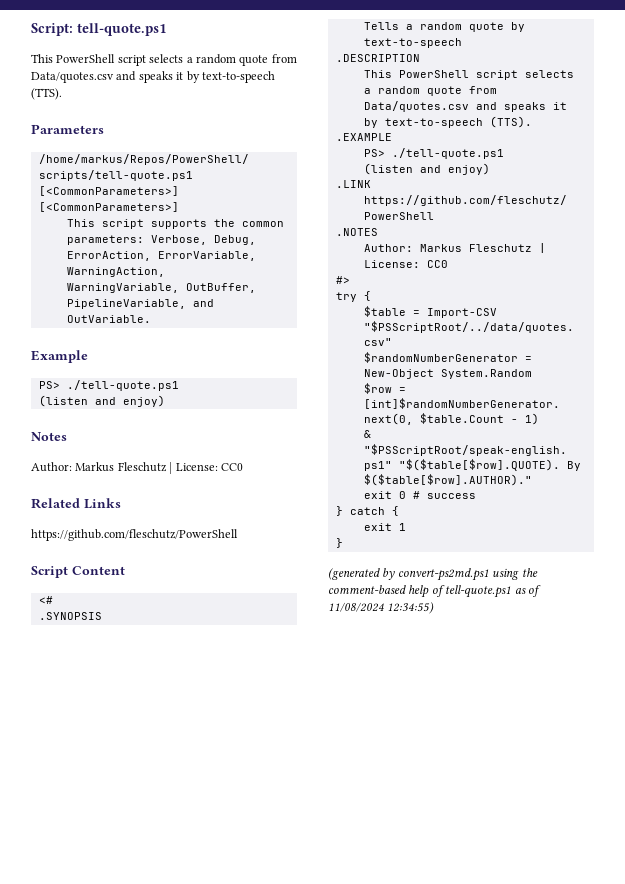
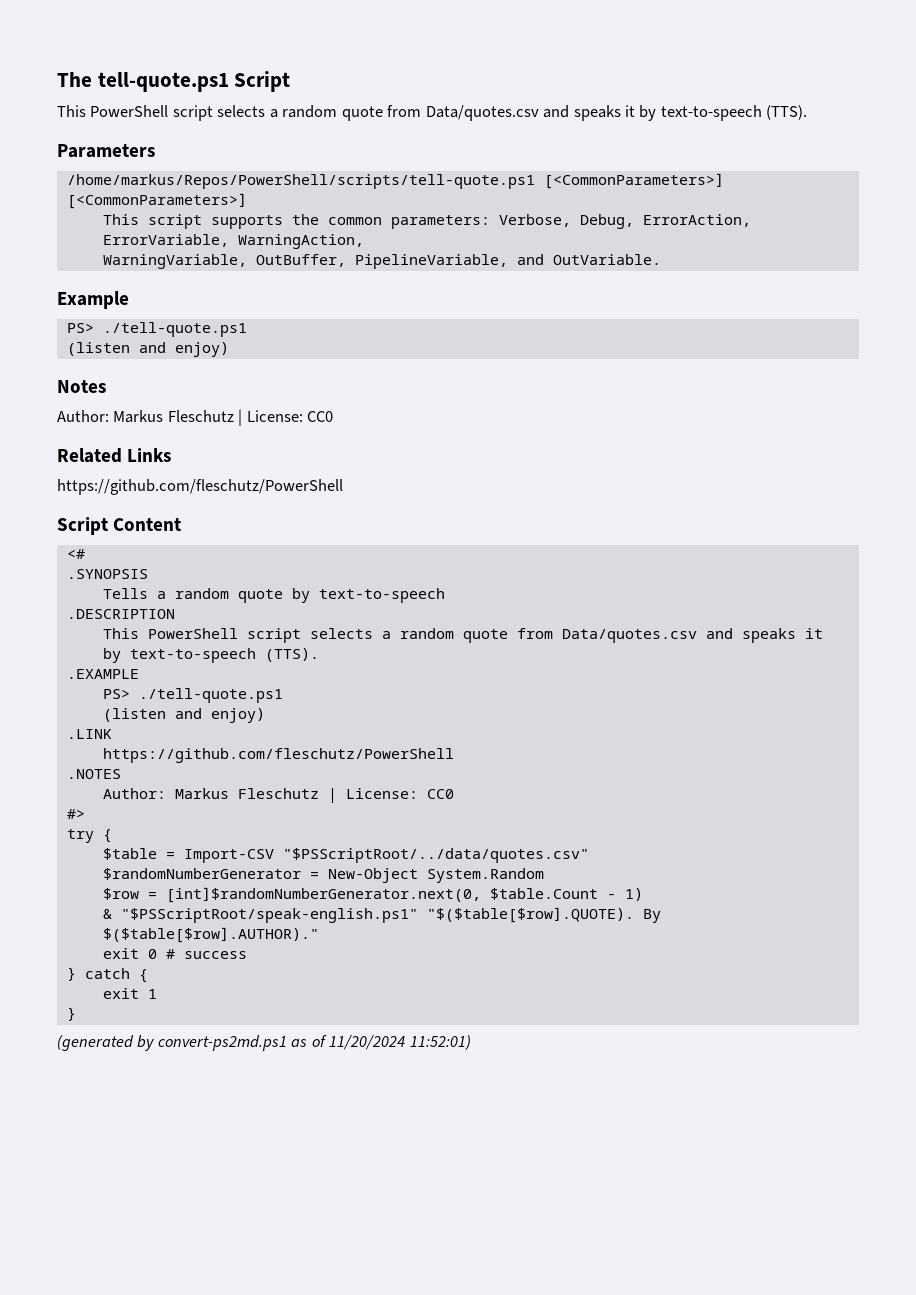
- Script: tell-quote.ps1
+ The tell-quote.ps1 Script
- (generated by convert-ps2md.ps1 using the comment-based help of tell-quote.ps1 as of 11/08/2024 12:34:55)
+ (generated by convert-ps2md.ps1 as of 11/20/2024 11:52:01)

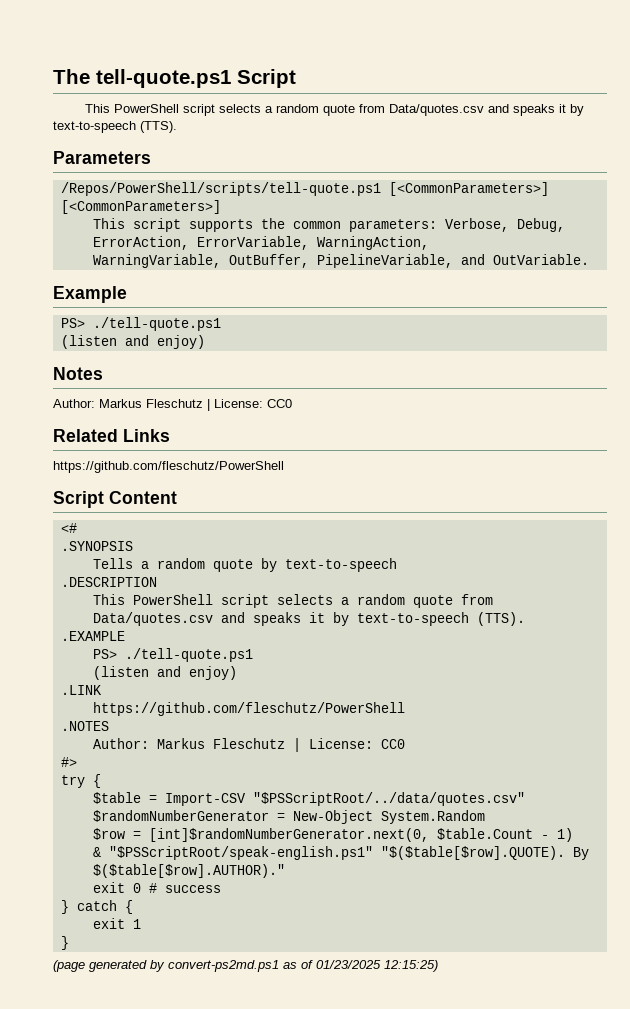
- /home/markus/Repos/PowerShell/scripts/tell-quote.ps1 [<CommonParameters>]
+ /Repos/PowerShell/scripts/tell-quote.ps1 [<CommonParameters>]
- (generated by convert-ps2md.ps1 as of 11/20/2024 11:52:01)
+ (page generated by convert-ps2md.ps1 as of 01/23/2025 12:15:25)

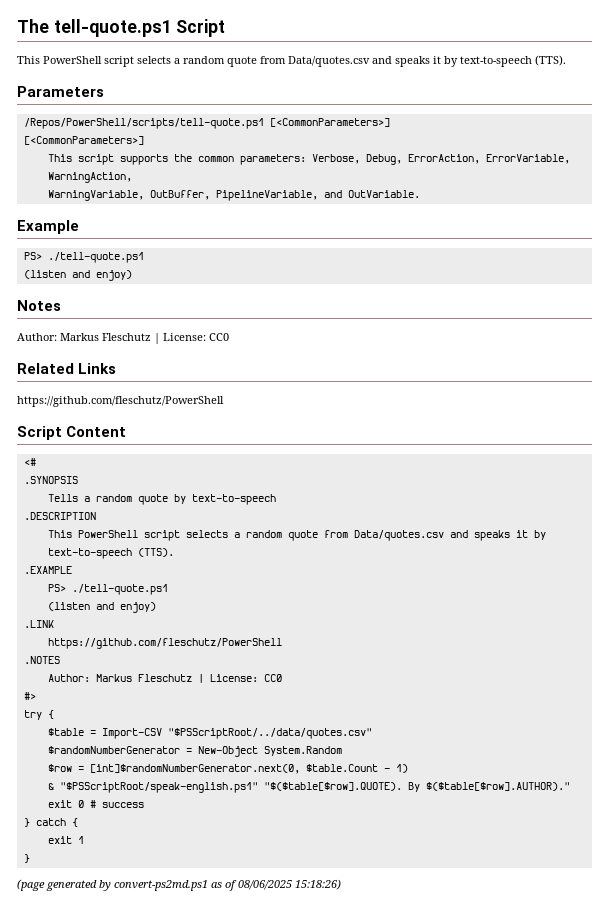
- (page generated by convert-ps2md.ps1 as of 01/23/2025 12:15:25)
+ (page generated by convert-ps2md.ps1 as of 08/06/2025 15:18:26)

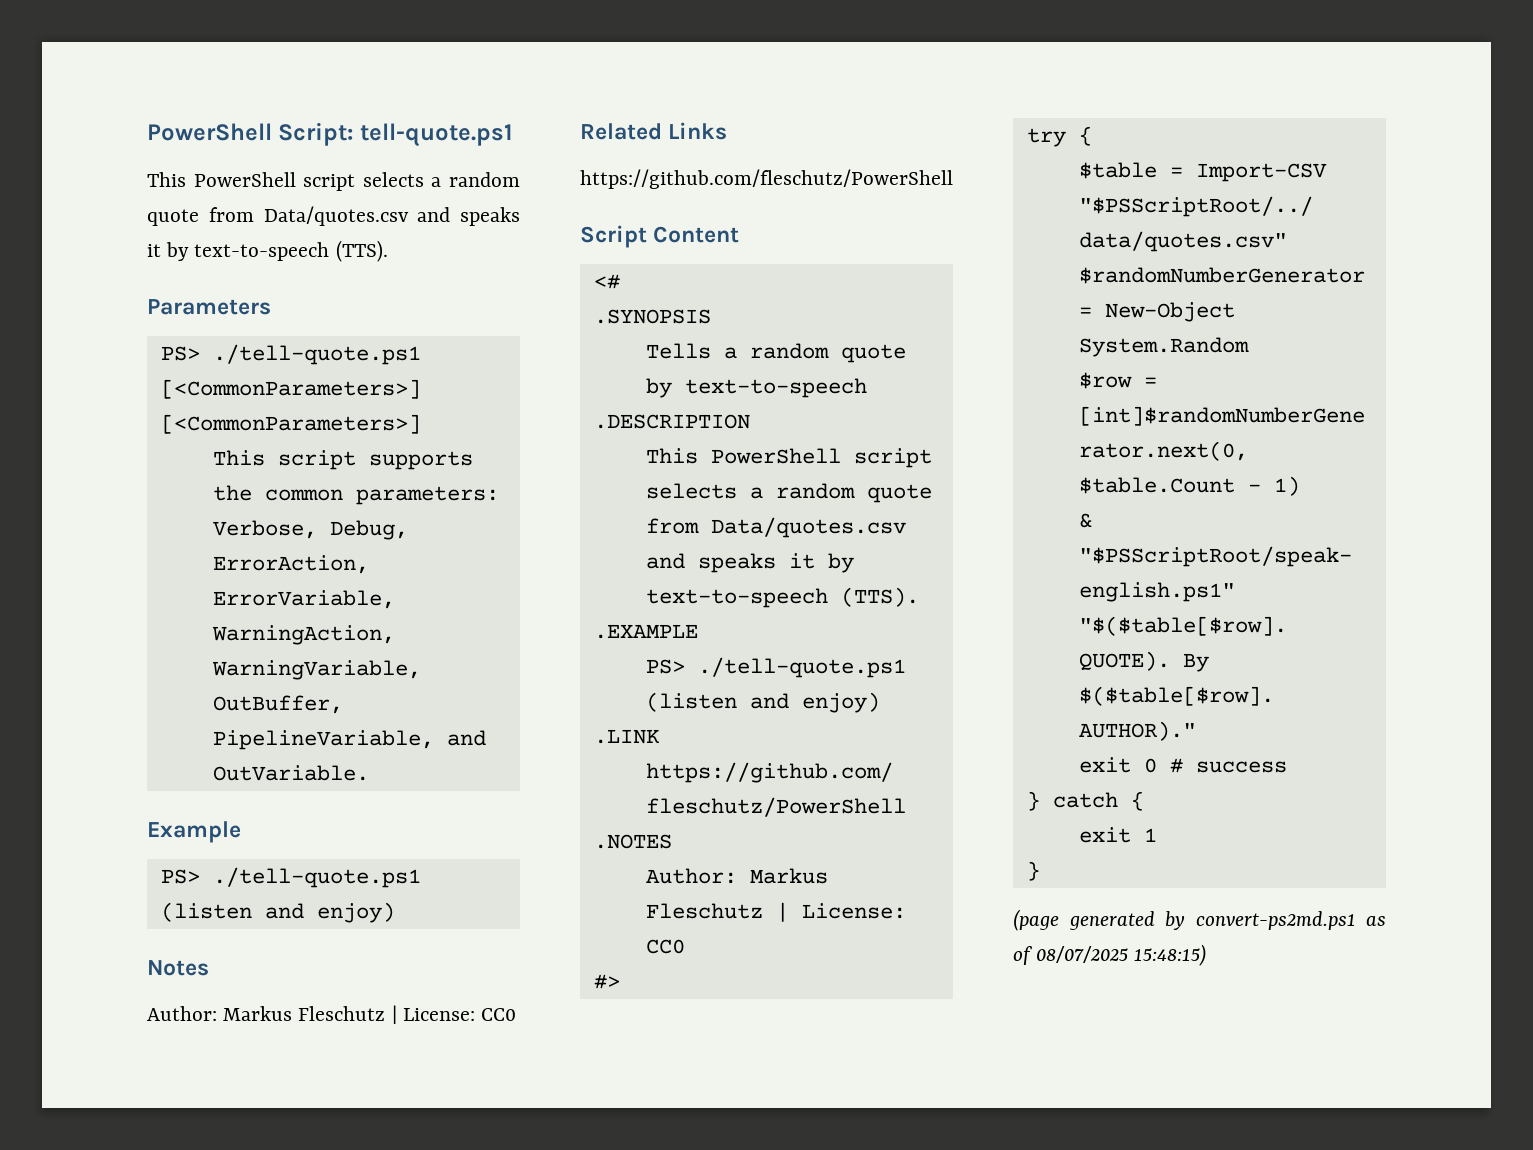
- The tell-quote.ps1 Script
+ PowerShell Script: tell-quote.ps1
- /Repos/PowerShell/scripts/tell-quote.ps1 [<CommonParameters>]
+ PS> ./tell-quote.ps1 [<CommonParameters>]
- (page generated by convert-ps2md.ps1 as of 08/06/2025 15:18:26)
+ (page generated by convert-ps2md.ps1 as of 08/07/2025 15:48:15)

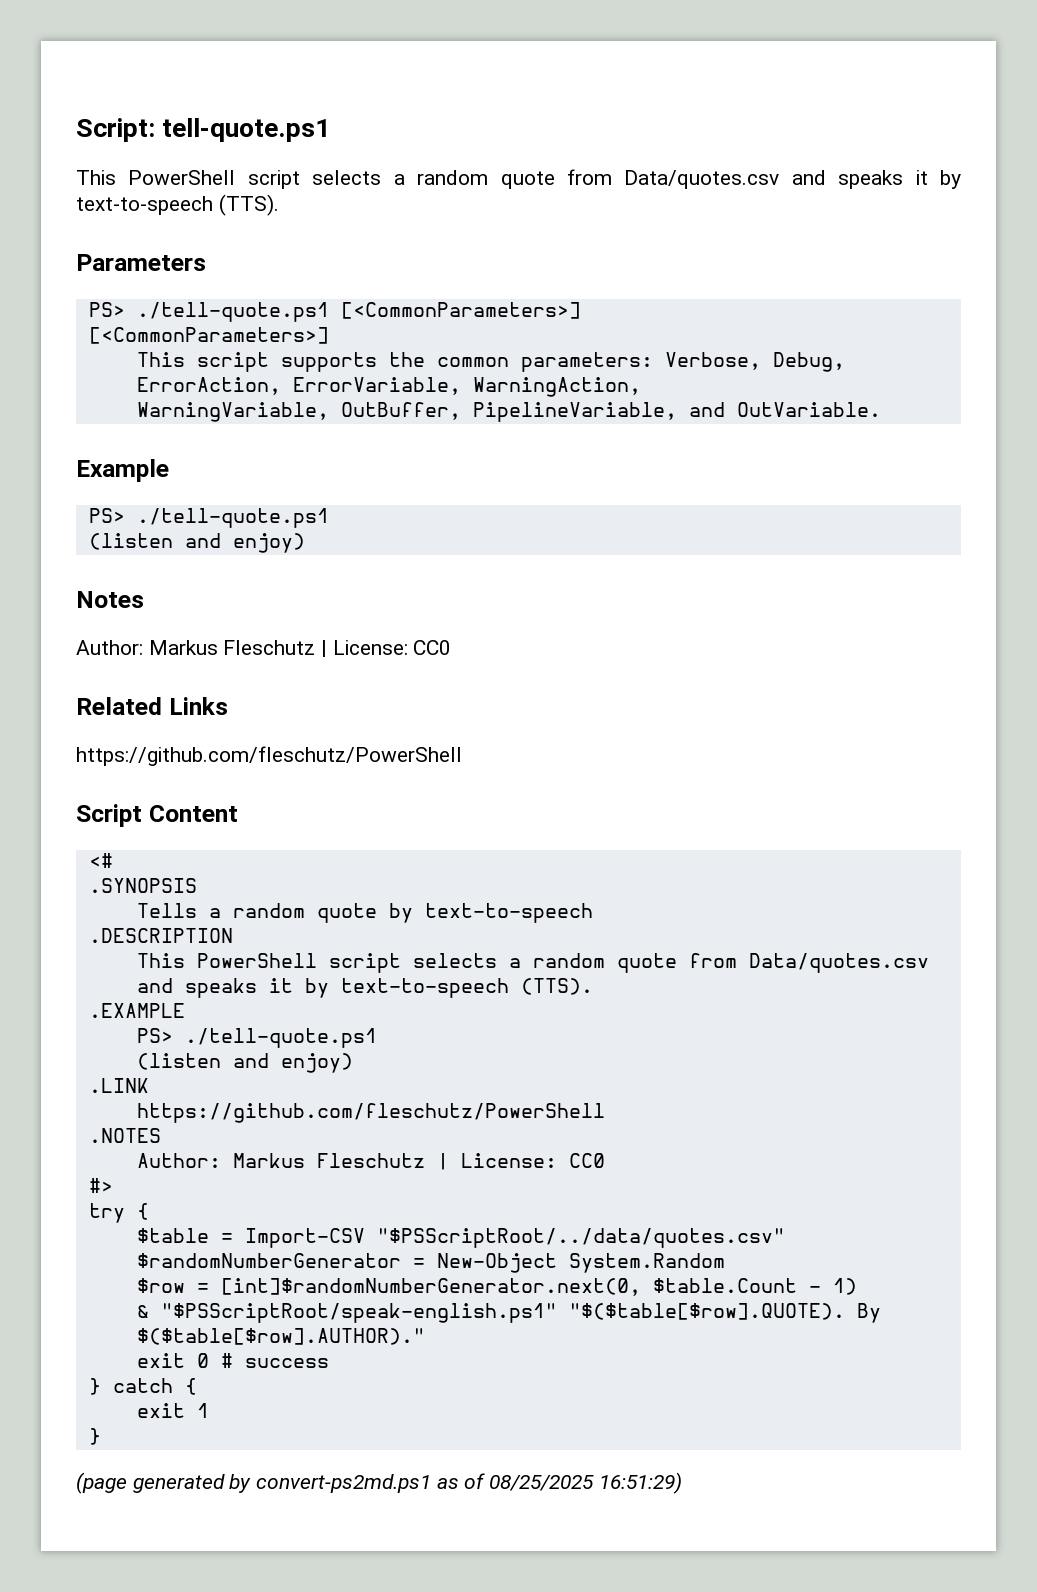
- PowerShell Script: tell-quote.ps1
+ Script: tell-quote.ps1
- (page generated by convert-ps2md.ps1 as of 08/07/2025 15:48:15)
+ (page generated by convert-ps2md.ps1 as of 08/25/2025 16:51:29)

